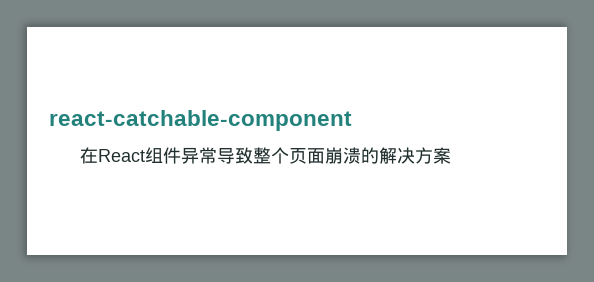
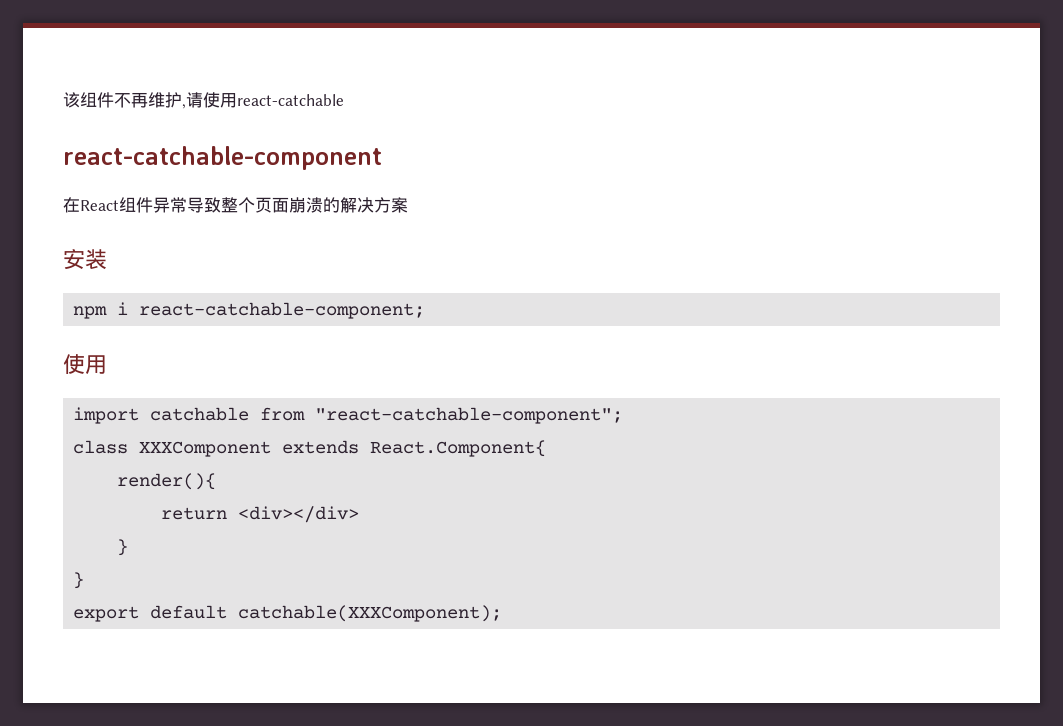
+ 该组件不再维护,请使用react-catchable
+ 安装
+ npm i react-catchable-component;
+ 使用
+ import catchable from "react-catchable-component";
+ class XXXComponent extends React.Component{
+ render(){
+ return <div></div>
+ }
+ }
+ export default catchable(XXXComponent);

